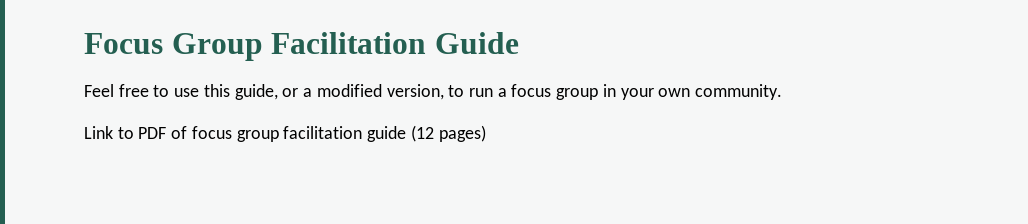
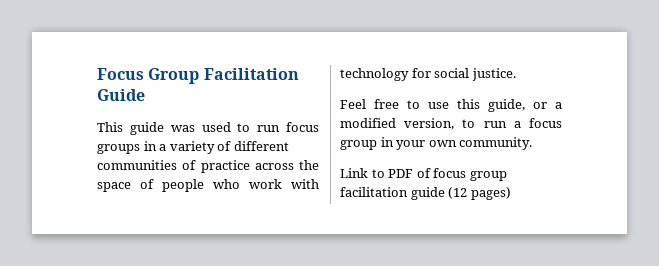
+ This guide was used to run focus groups in a variety of different communities of practice across the space of people who work with technology for social justice.

